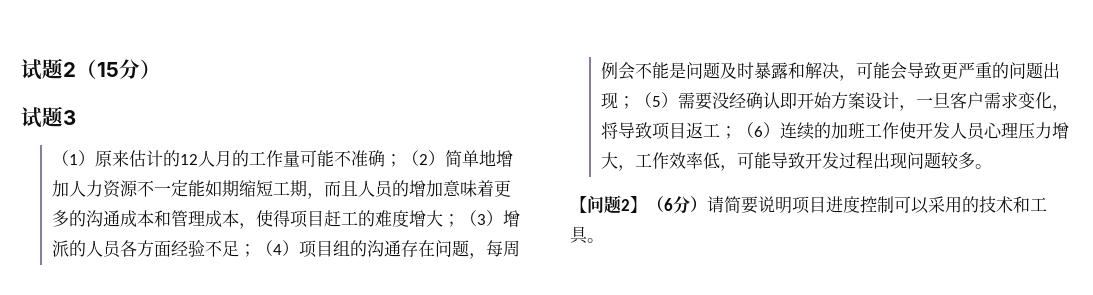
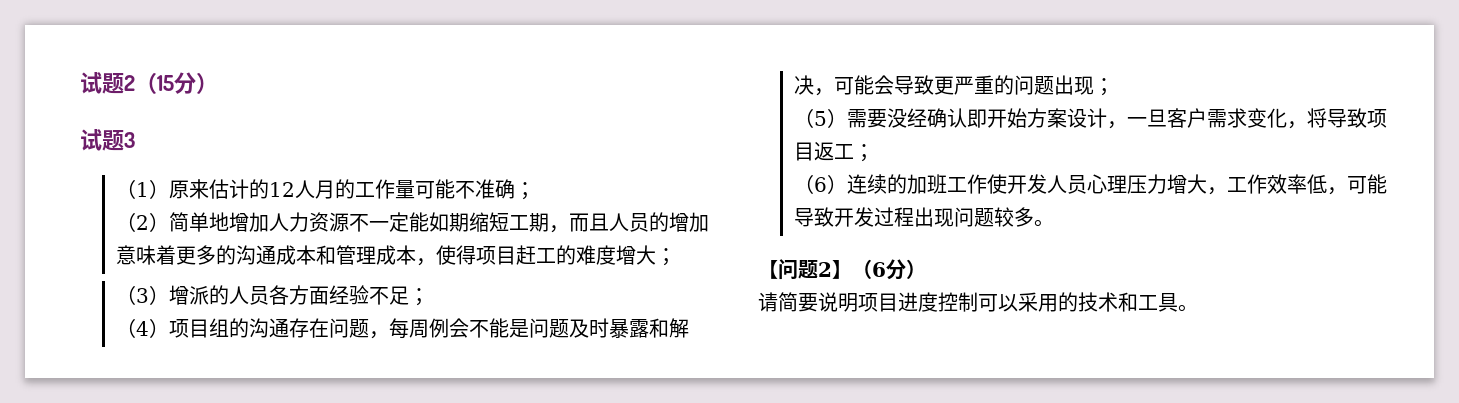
- （1）原来估计的12人月的工作量可能不准确；（2）简单地增加人力资源不一定能如期缩短工期，而且人员的增加意味着更多的沟通成本和管理成本，使得项目赶工的难度增大；（3）增派的人员各方面经验不足；（4）项目组的沟通存在问题，每周例会不能是问题及时暴露和解决，可能会导致更严重的问题出现；（5）需要没经确认即开始方案设计，一旦客户需求变化，将导致项目返工；（6）连续的加班工作使开发人员心理压力增大，工作效率低，可能导致开发过程出现问题较多。
+ （1）原来估计的12人月的工作量可能不准确；
+ （2）简单地增加人力资源不一定能如期缩短工期，而且人员的增加意味着更多的沟通成本和管理成本，使得项目赶工的难度增大；
+ （3）增派的人员各方面经验不足；
+ （4）项目组的沟通存在问题，每周例会不能是问题及时暴露和解决，可能会导致更严重的问题出现；
+ （5）需要没经确认即开始方案设计，一旦客户需求变化，将导致项目返工；
+ （6）连续的加班工作使开发人员心理压力增大，工作效率低，可能导致开发过程出现问题较多。
- 【问题2】（6分）请简要说明项目进度控制可以采用的技术和工具。
+ 【问题2】（6分）
+ 请简要说明项目进度控制可以采用的技术和工具。

